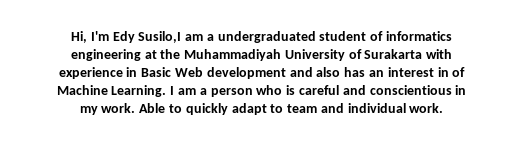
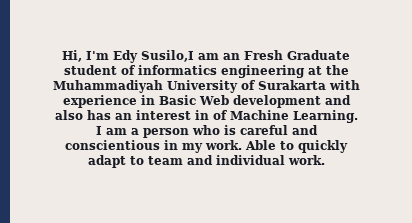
- Hi, I'm Edy Susilo,I am a undergraduated student of informatics engineering at the Muhammadiyah University of Surakarta with experience in Basic Web development and also has an interest in of Machine Learning.
+ Hi, I'm Edy Susilo,I am an Fresh Graduate student of informatics engineering at the Muhammadiyah University of Surakarta with experience in Basic Web development and also has an interest in of Machine Learning.

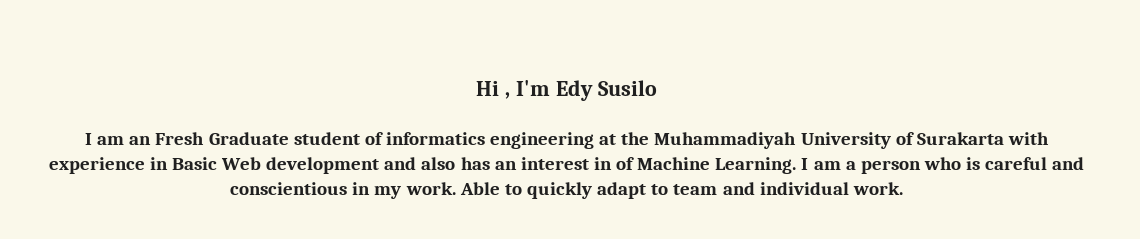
- Hi, I'm Edy Susilo,I am an Fresh Graduate student of informatics engineering at the Muhammadiyah University of Surakarta with experience in Basic Web development and also has an interest in of Machine Learning.
+ Hi , I'm Edy Susilo
+ I am an Fresh Graduate student of informatics engineering at the Muhammadiyah University of Surakarta with experience in Basic Web development and also has an interest in of Machine Learning.

